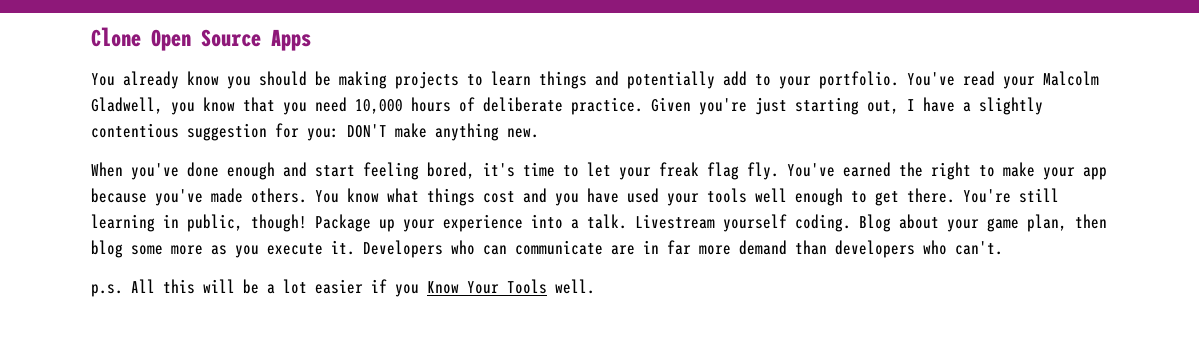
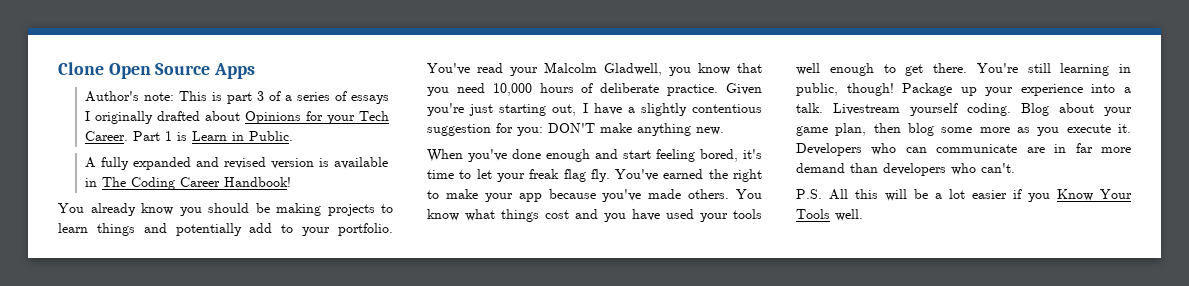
+ Author's note: This is part 3 of a series of essays I originally drafted about Opinions for your Tech Career. Part 1 is Learn in Public.
+ A fully expanded and revised version is available in The Coding Career Handbook!
- p.s. All this will be a lot easier if you Know Your Tools well.
+ P.S. All this will be a lot easier if you Know Your Tools well.

